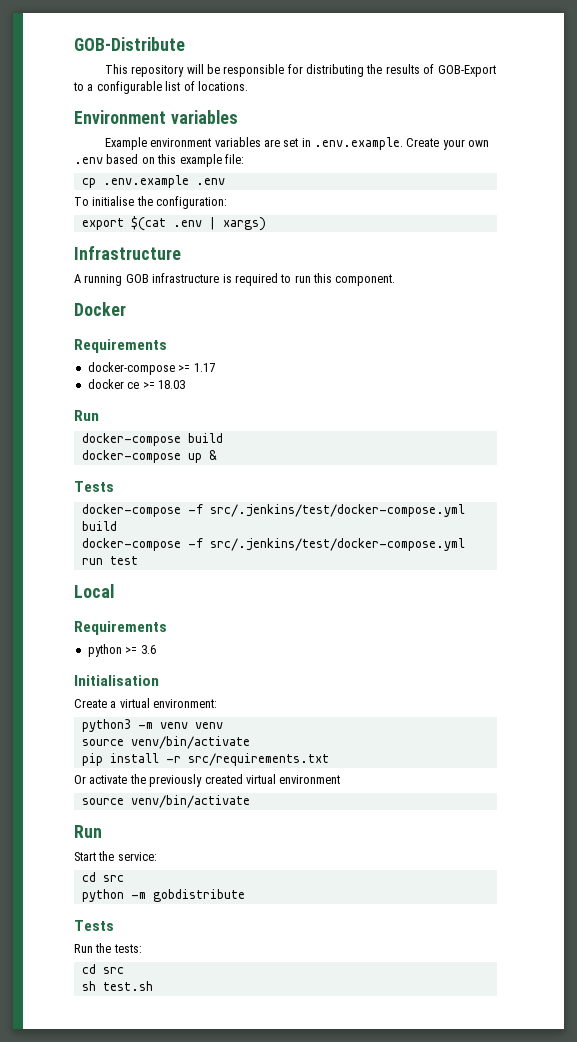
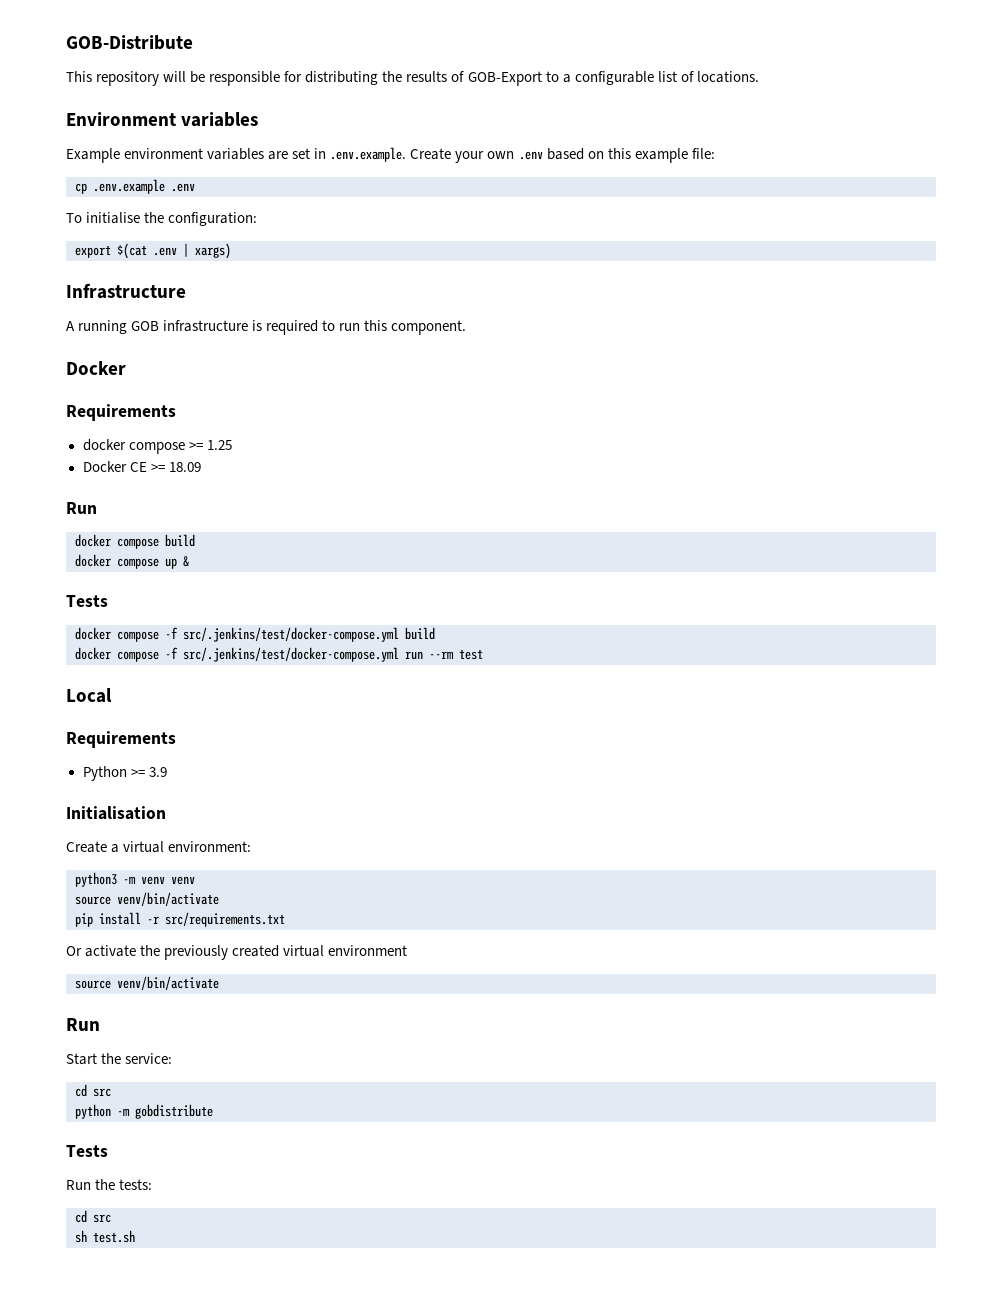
- docker-compose >= 1.17
- docker ce >= 18.03
+ docker compose >= 1.25
+ Docker CE >= 18.09
  Run
- docker-compose build
- docker-compose up &
+ docker compose build
+ docker compose up &
- docker-compose -f src/.jenkins/test/docker-compose.yml build
+ docker compose -f src/.jenkins/test/docker-compose.yml build
- docker-compose -f src/.jenkins/test/docker-compose.yml run test
+ docker compose -f src/.jenkins/test/docker-compose.yml run --rm test
- python >= 3.6
+ Python >= 3.9

